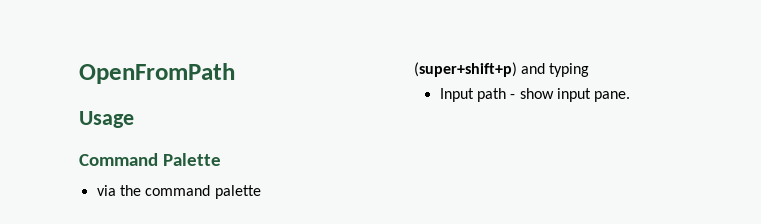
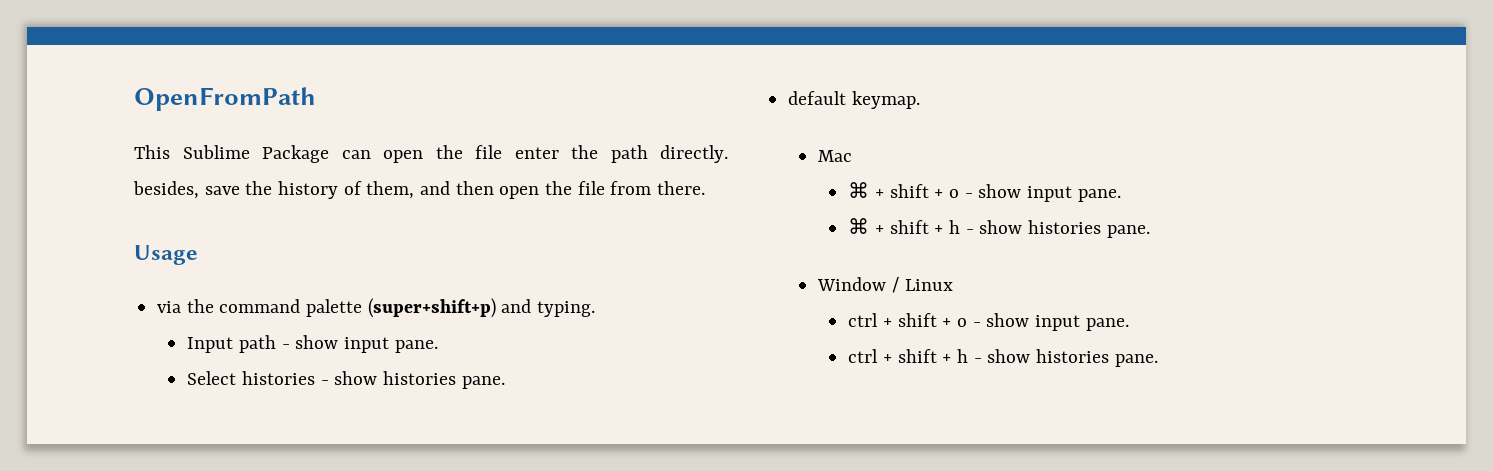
+ This Sublime Package can open the file enter the path directly. besides, save the history of them, and then open the file from there.
- Command Palette
- via the command palette (super+shift+p) and typing
+ via the command palette (super+shift+p) and typing.
+ Select histories - show histories pane.
+ default keymap.
+ Mac
+ ⌘ + shift + o - show input pane.
+ ⌘ + shift + h - show histories pane.
+ Window / Linux
+ ctrl + shift + o - show input pane.
+ ctrl + shift + h - show histories pane.

